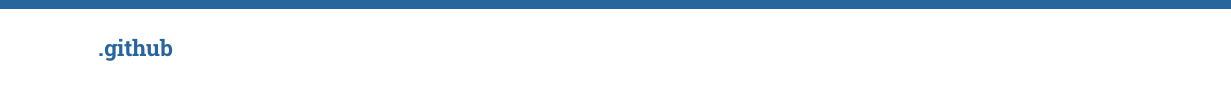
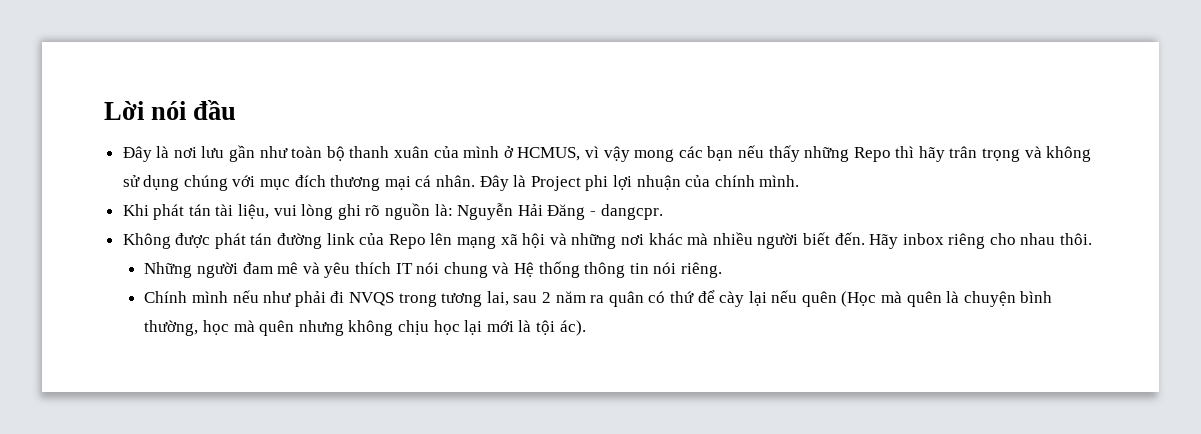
- .github
+ Lời nói đầu
+ Đây là nơi lưu gần như toàn bộ thanh xuân của mình ở HCMUS, vì vậy mong các bạn nếu thấy những Repo thì hãy trân trọng và không sử dụng chúng với mục đích thương mại cá nhân. Đây là Project phi lợi nhuận của chính mình.
+ Khi phát tán tài liệu, vui lòng ghi rõ nguồn là: Nguyễn Hải Đăng - dangcpr.
+ Không được phát tán đường link của Repo lên mạng xã hội và những nơi khác mà nhiều người biết đến. Hãy inbox riêng cho nhau thôi.
+ Những người đam mê và yêu thích IT nói chung và Hệ thống thông tin nói riêng.
+ Chính mình nếu như phải đi NVQS trong tương lai, sau 2 năm ra quân có thứ để cày lại nếu quên (Học mà quên là chuyện bình thường, học mà quên nhưng không chịu học lại mới là tội ác).

